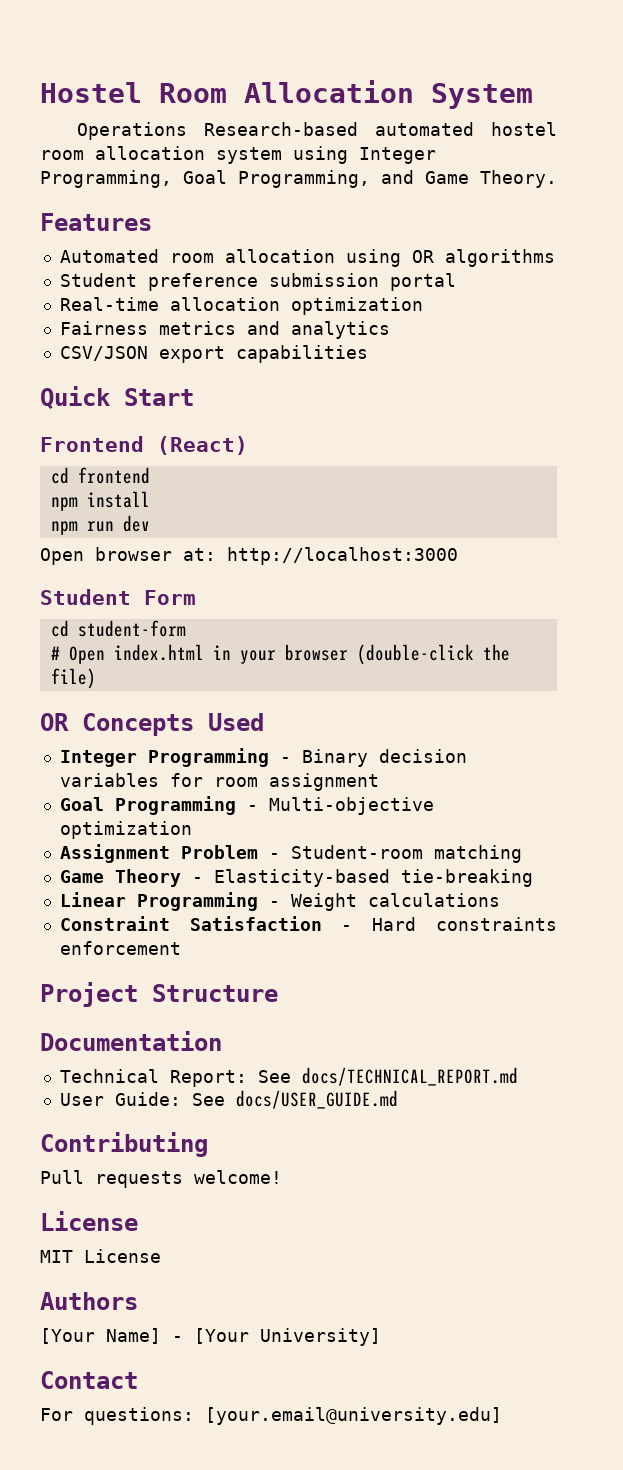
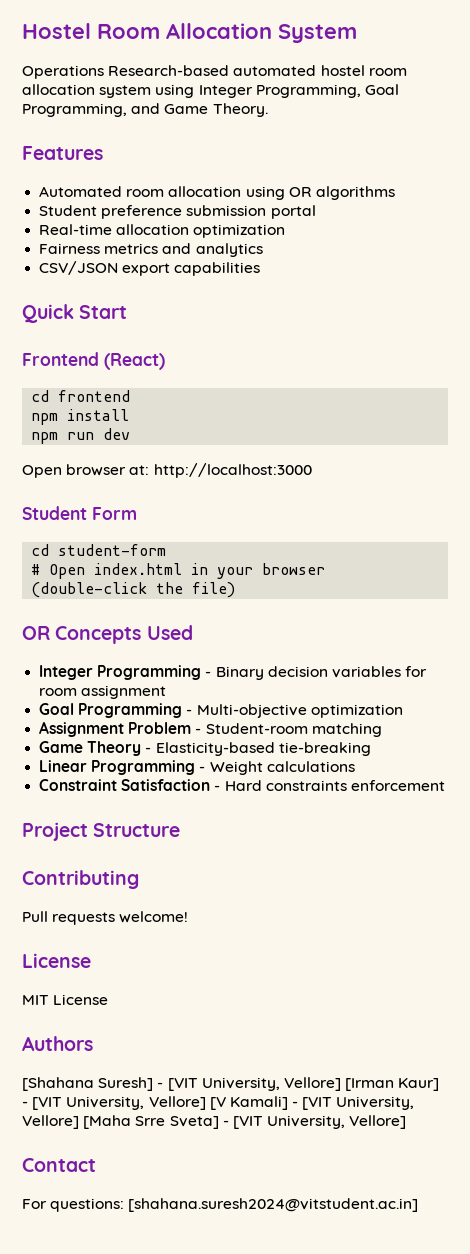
- Documentation
- Technical Report: See docs/TECHNICAL_REPORT.md
- User Guide: See docs/USER_GUIDE.md
- [Your Name] - [Your University]
+ [Shahana Suresh] - [VIT University, Vellore] [Irman Kaur] - [VIT University, Vellore] [V Kamali] - [VIT University, Vellore] [Maha Srre Sveta] - [VIT University, Vellore]
- For questions: [your.email@university.edu]
+ For questions: [shahana.suresh2024@vitstudent.ac.in]

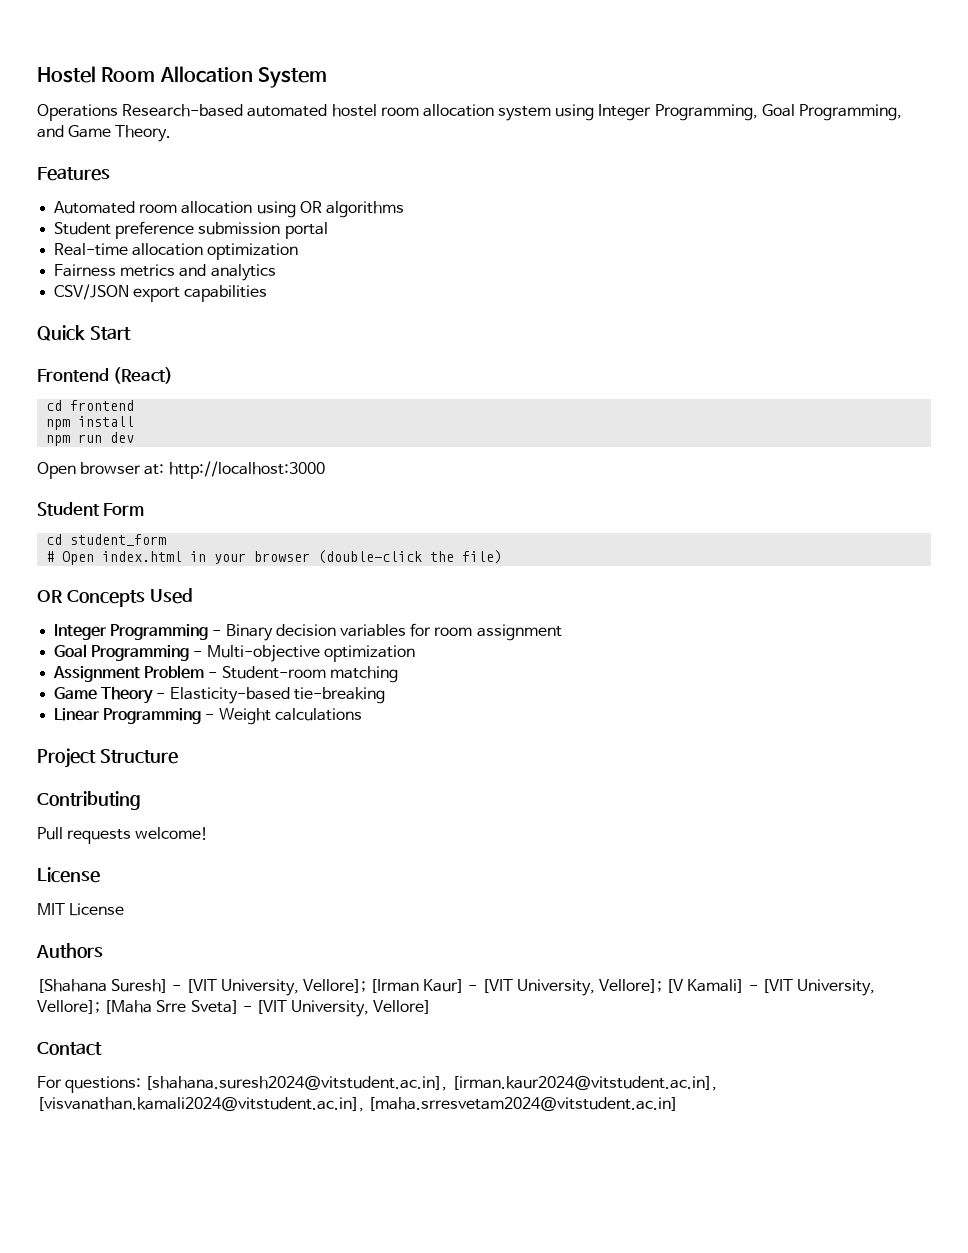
- cd student-form
+ cd student_form
- Constraint Satisfaction - Hard constraints enforcement
- [Shahana Suresh] - [VIT University, Vellore] [Irman Kaur] - [VIT University, Vellore] [V Kamali] - [VIT University, Vellore] [Maha Srre Sveta] - [VIT University, Vellore]
+ [Shahana Suresh] - [VIT University, Vellore]; [Irman Kaur] - [VIT University, Vellore]; [V Kamali] - [VIT University, Vellore]; [Maha Srre Sveta] - [VIT University, Vellore]
- For questions: [shahana.suresh2024@vitstudent.ac.in]
+ For questions: [shahana.suresh2024@vitstudent.ac.in], [irman.kaur2024@vitstudent.ac.in], [visvanathan.kamali2024@vitstudent.ac.in], [maha.srresvetam2024@vitstudent.ac.in]

